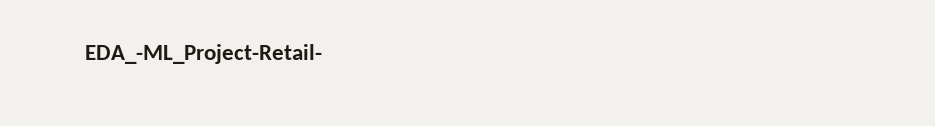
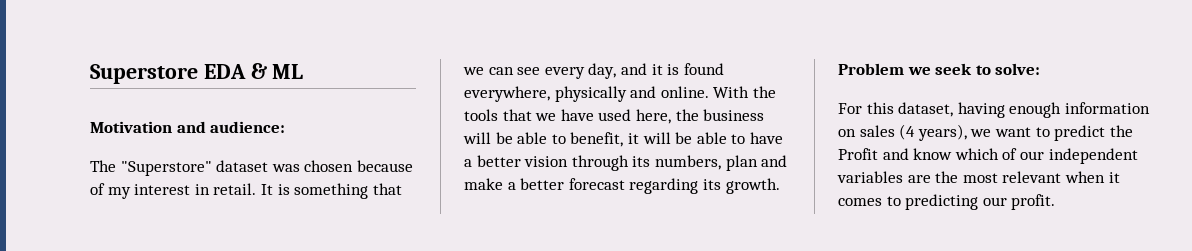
- EDA_-ML_Project-Retail-
+ Superstore EDA & ML
+ Motivation and audience:
+ The "Superstore" dataset was chosen because of my interest in retail. It is something that we can see every day, and it is found everywhere, physically and online. With the tools that we have used here, the business will be able to benefit, it will be able to have a better vision through its numbers, plan and make a better forecast regarding its growth.
+ Problem we seek to solve:
+ For this dataset, having enough information on sales (4 years), we want to predict the Profit and know which of our independent variables are the most relevant when it comes to predicting our profit.

